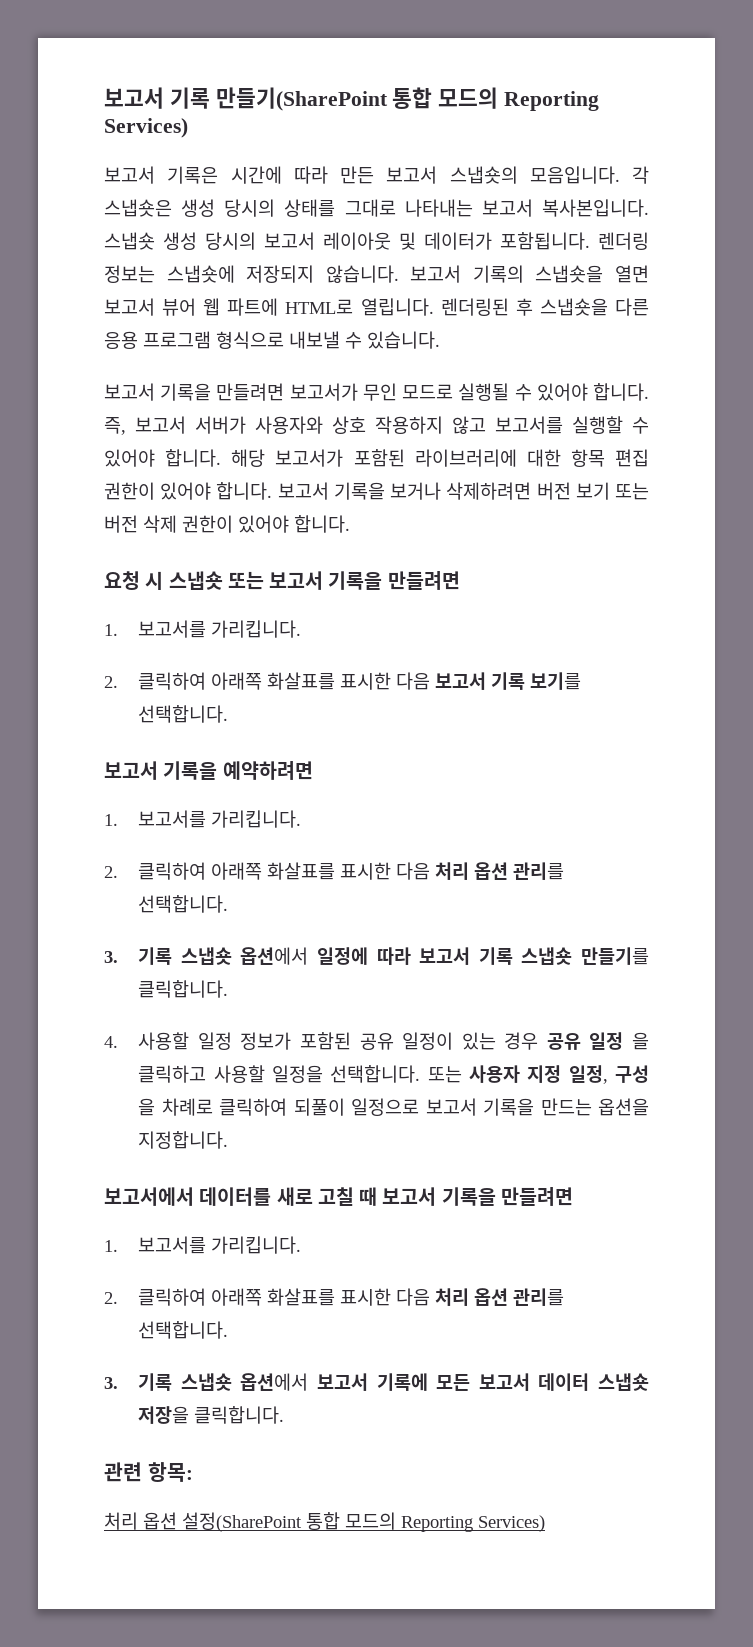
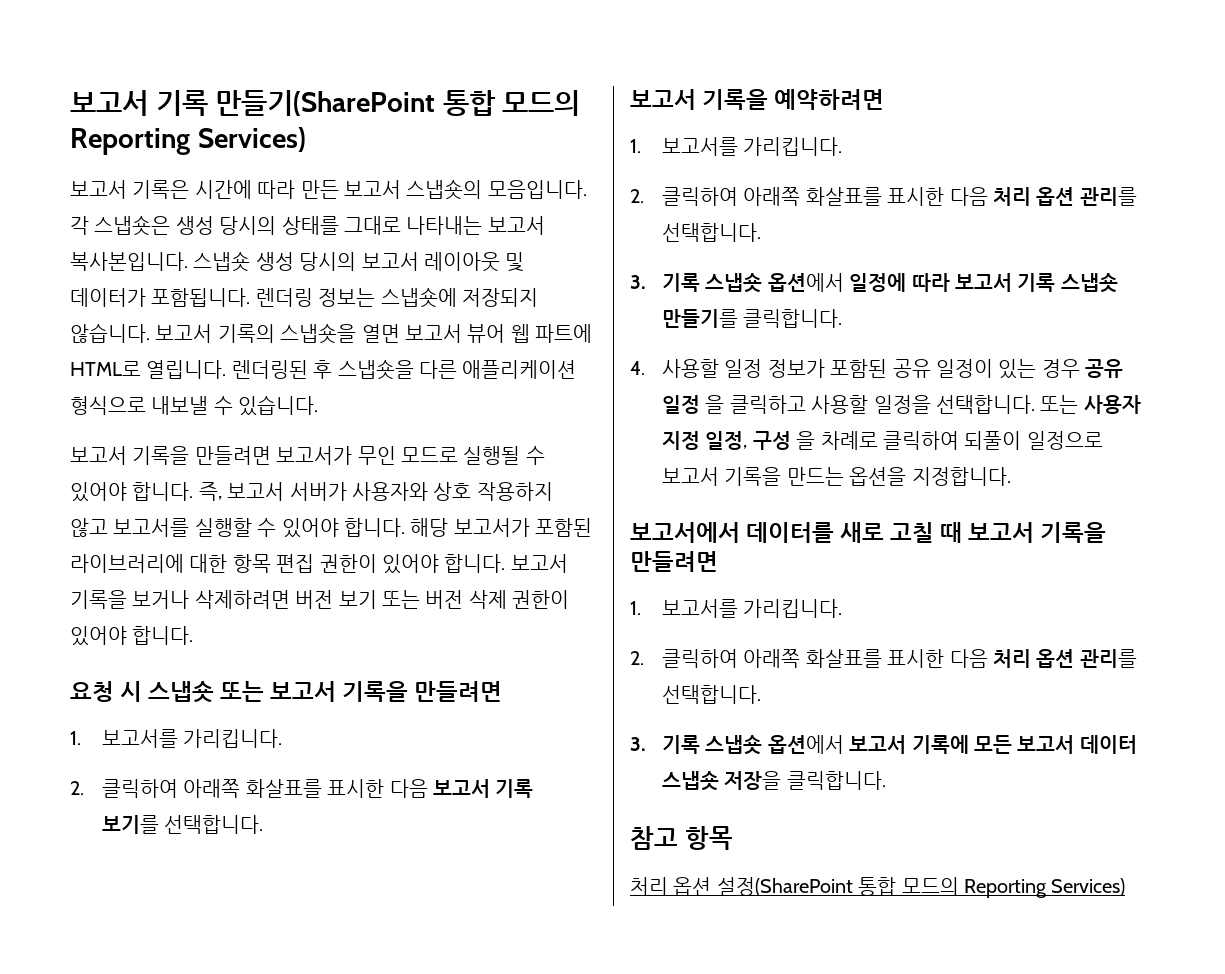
- 렌더링된 후 스냅숏을 다른 응용 프로그램 형식으로 내보낼 수 있습니다.
+ 렌더링된 후 스냅숏을 다른 애플리케이션 형식으로 내보낼 수 있습니다.
- 관련 항목:
+ 참고 항목

